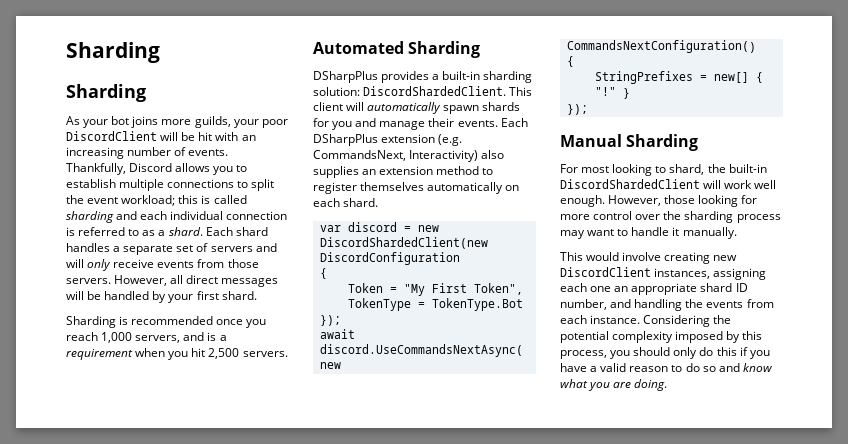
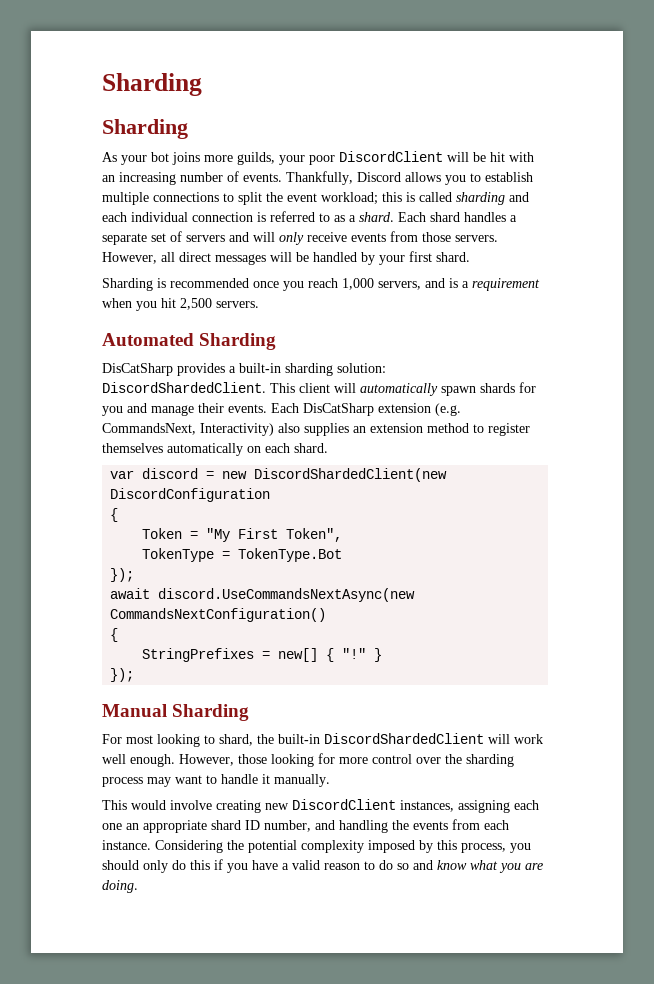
- DSharpPlus provides a built-in sharding solution: DiscordShardedClient.
+ DisCatSharp provides a built-in sharding solution: DiscordShardedClient.
- Each DSharpPlus extension (e.g. CommandsNext, Interactivity) also supplies an extension method to register themselves automatically on each shard.
+ Each DisCatSharp extension (e.g. CommandsNext, Interactivity) also supplies an extension method to register themselves automatically on each shard.

